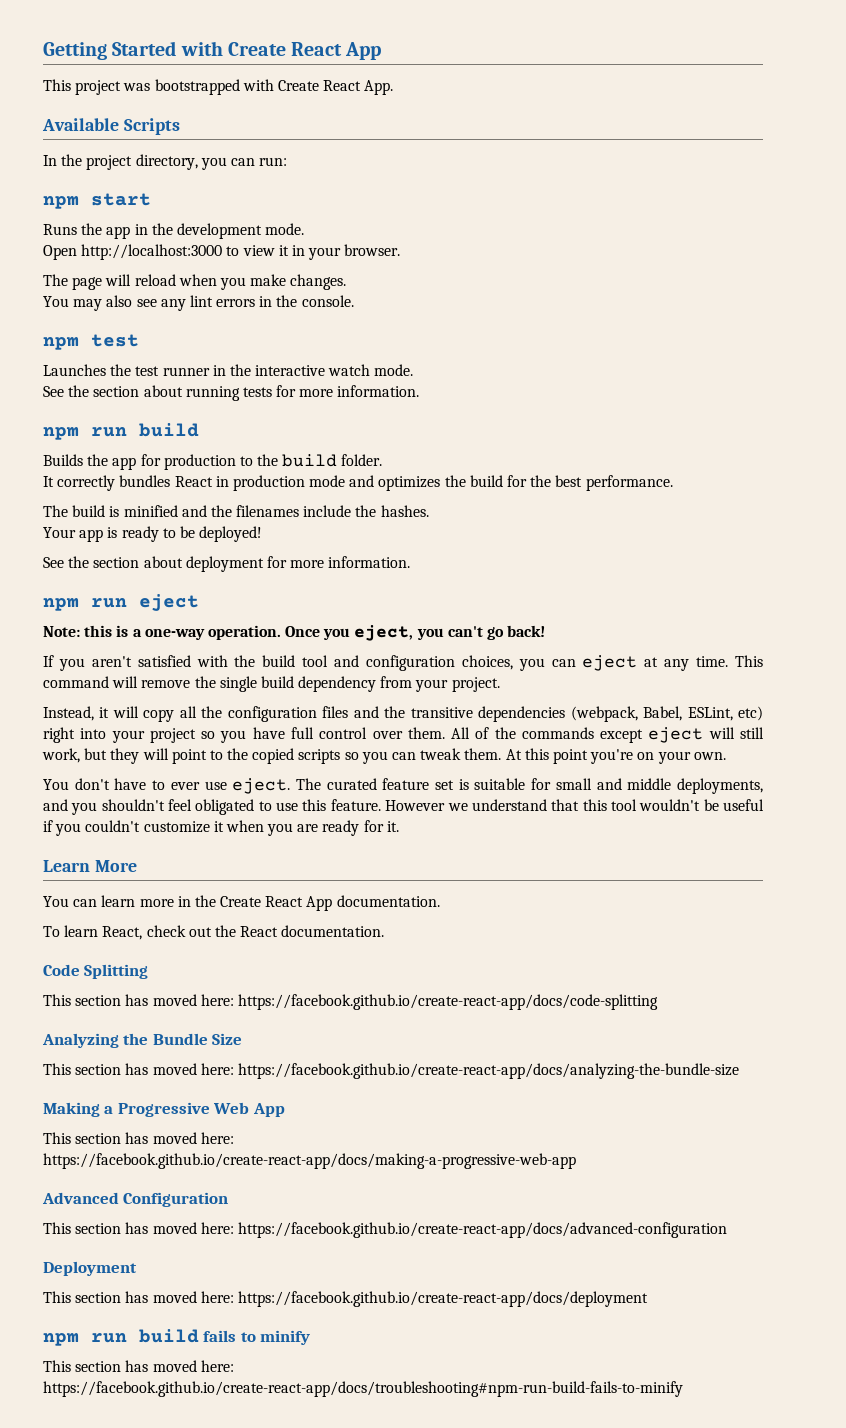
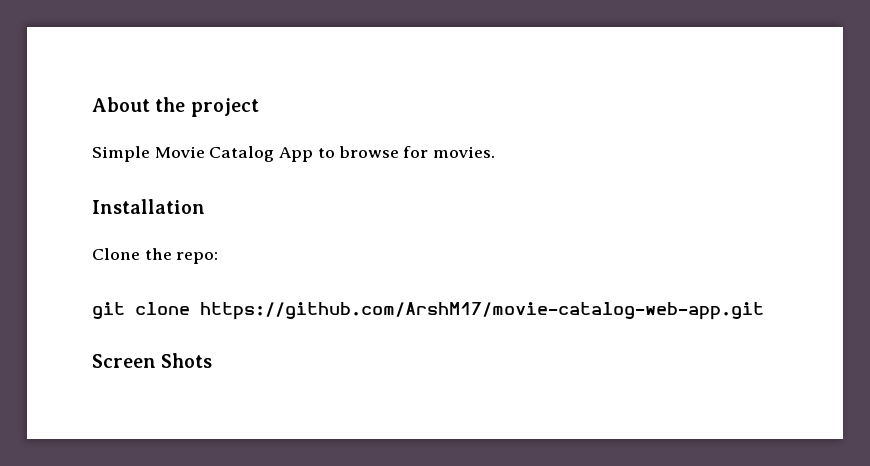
- Getting Started with Create React App
- This project was bootstrapped with Create React App.
- Available Scripts
- In the project directory, you can run:
- npm start
- Runs the app in the development mode.
- Open http://localhost:3000 to view it in your browser.
- The page will reload when you make changes.
- You may also see any lint errors in the console.
- npm test
- Launches the test runner in the interactive watch mode.
- See the section about running tests for more information.
- npm run build
- Builds the app for production to the build folder.
- It correctly bundles React in production mode and optimizes the build for the best performance.
- The build is minified and the filenames include the hashes.
- Your app is ready to be deployed!
- See the section about deployment for more information.
- npm run eject
- Note: this is a one-way operation. Once you eject, you can't go back!
- If you aren't satisfied with the build tool and configuration choices, you can eject at any time. This command will remove the single build dependency from your project.
- Instead, it will copy all the configuration files and the transitive dependencies (webpack, Babel, ESLint, etc) right into your project so you have full control over them. All of the commands except eject will still work, but they will point to the copied scripts so you can tweak them. At this point you're on your own.
- You don't have to ever use eject. The curated feature set is suitable for small and middle deployments, and you shouldn't feel obligated to use this feature. However we understand that this tool wouldn't be useful if you couldn't customize it when you are ready for it.
- Learn More
- You can learn more in the Create React App documentation.
- To learn React, check out the React documentation.
- Code Splitting
- This section has moved here: https://facebook.github.io/create-react-app/docs/code-splitting
- Analyzing the Bundle Size
- This section has moved here: https://facebook.github.io/create-react-app/docs/analyzing-the-bundle-size
- Making a Progressive Web App
- This section has moved here: https://facebook.github.io/create-react-app/docs/making-a-progressive-web-app
- Advanced Configuration
- This section has moved here: https://facebook.github.io/create-react-app/docs/advanced-configuration
- Deployment
- This section has moved here: https://facebook.github.io/create-react-app/docs/deployment
- npm run build fails to minify
- This section has moved here: https://facebook.github.io/create-react-app/docs/troubleshooting#npm-run-build-fails-to-minify
+ About the project
+ Simple Movie Catalog App to browse for movies.
+ Installation
+ Clone the repo:
+ git clone https://github.com/ArshM17/movie-catalog-web-app.git
+ Screen Shots

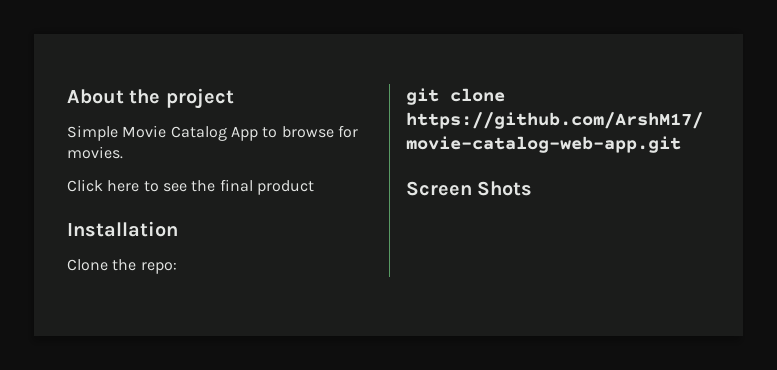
+ Click here to see the final product

